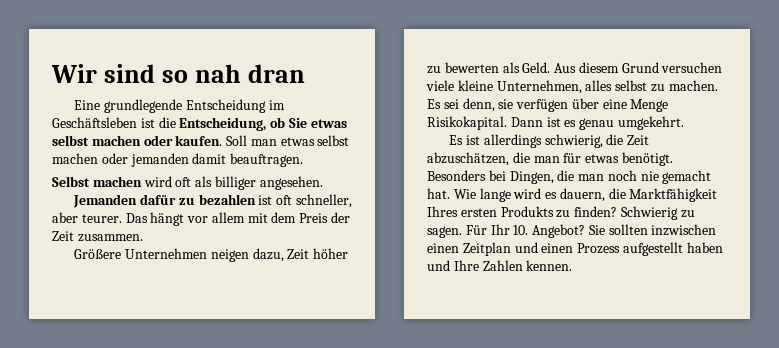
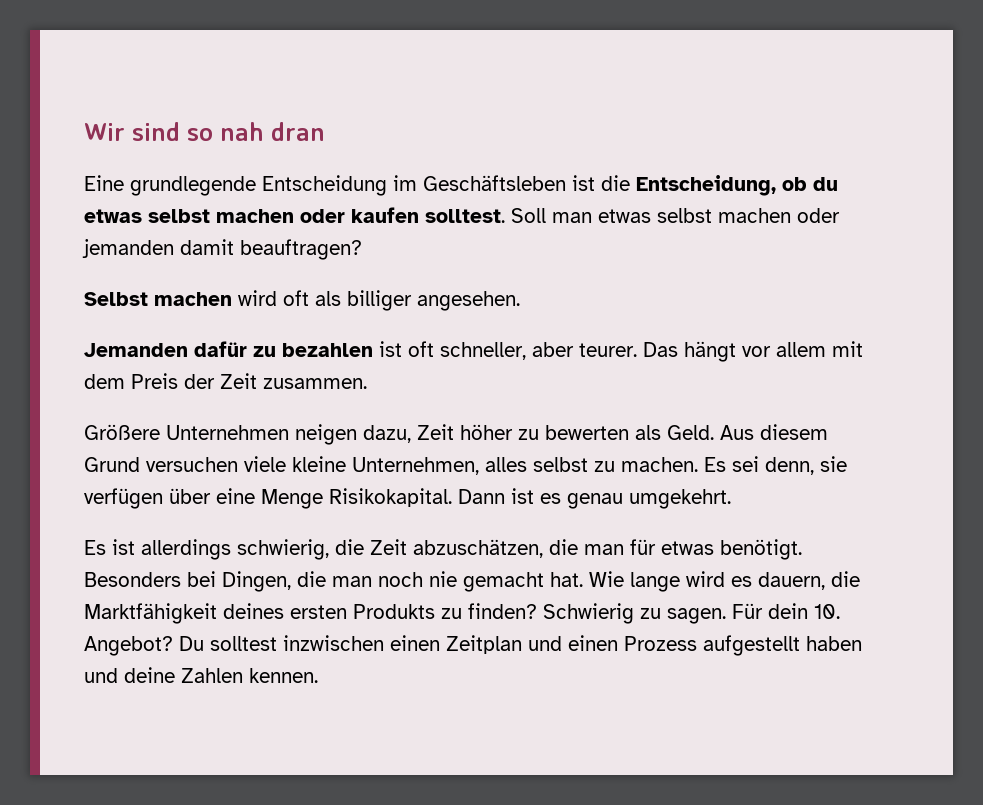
- Eine grundlegende Entscheidung im Geschäftsleben ist die Entscheidung, ob Sie etwas selbst machen oder kaufen.
+ Eine grundlegende Entscheidung im Geschäftsleben ist die Entscheidung, ob du etwas selbst machen oder kaufen solltest.
- Soll man etwas selbst machen oder jemanden damit beauftragen.
+ Soll man etwas selbst machen oder jemanden damit beauftragen?
- Wie lange wird es dauern, die Marktfähigkeit Ihres ersten Produkts zu finden?
+ Wie lange wird es dauern, die Marktfähigkeit deines ersten Produkts zu finden?
- Für Ihr 10. Angebot?
+ Für dein 10. Angebot?
- Sie sollten inzwischen einen Zeitplan und einen Prozess aufgestellt haben und Ihre Zahlen kennen.
+ Du solltest inzwischen einen Zeitplan und einen Prozess aufgestellt haben und deine Zahlen kennen.

